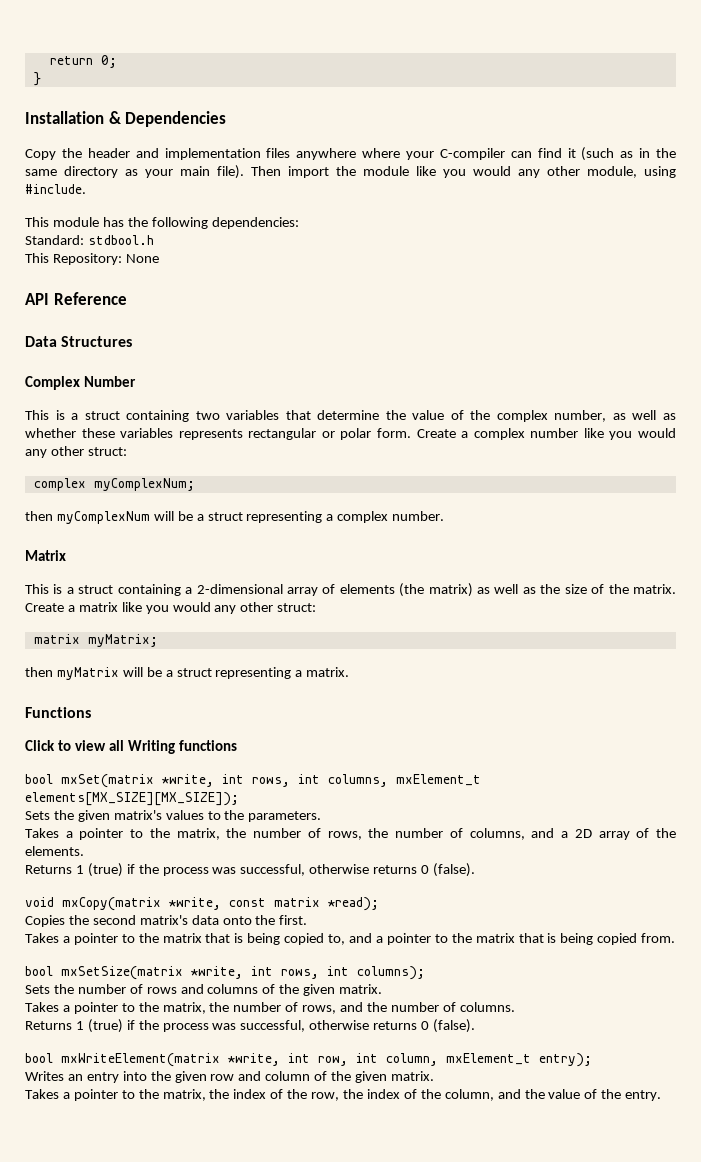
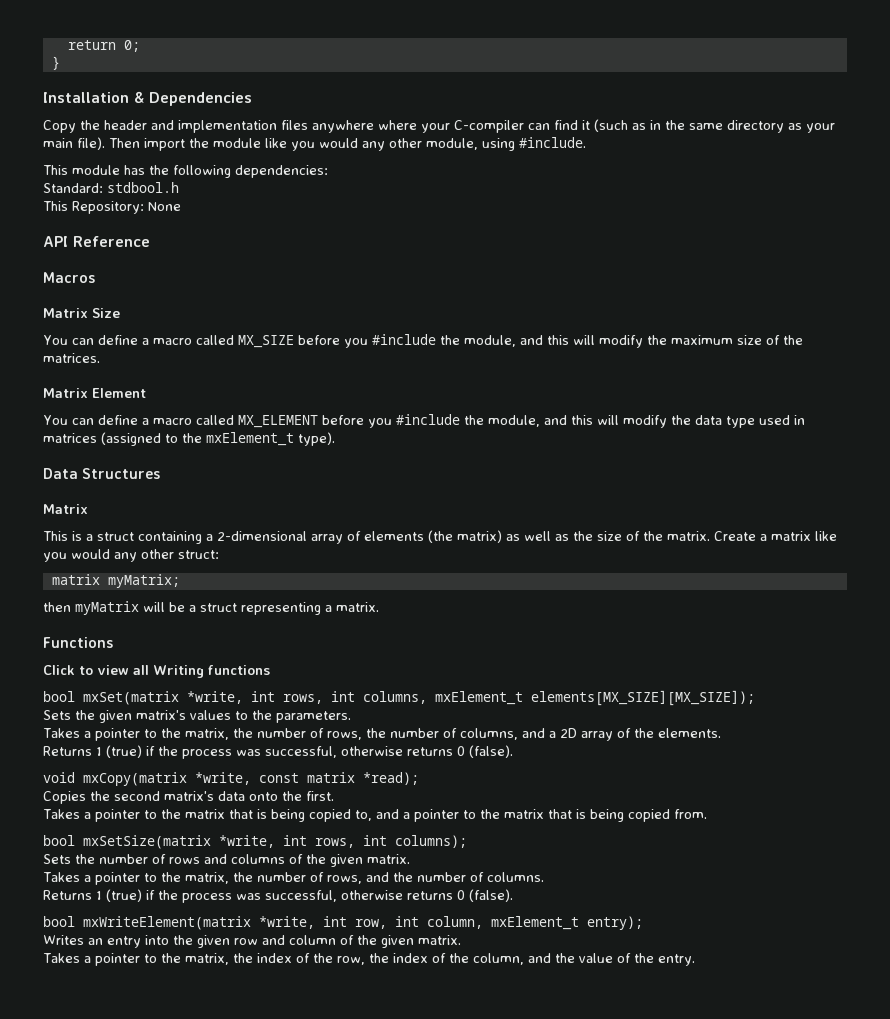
+ Macros
+ Matrix Size
+ You can define a macro called MX_SIZE before you #include the module, and this will modify the maximum size of the matrices.
+ Matrix Element
+ You can define a macro called MX_ELEMENT before you #include the module, and this will modify the data type used in matrices (assigned to the mxElement_t type).
  Data Structures
- Complex Number
- This is a struct containing two variables that determine the value of the complex number, as well as whether these variables represents rectangular or polar form. Create a complex number like you would any other struct:
- complex myComplexNum;
- then myComplexNum will be a struct representing a complex number.

